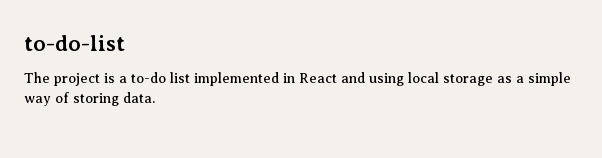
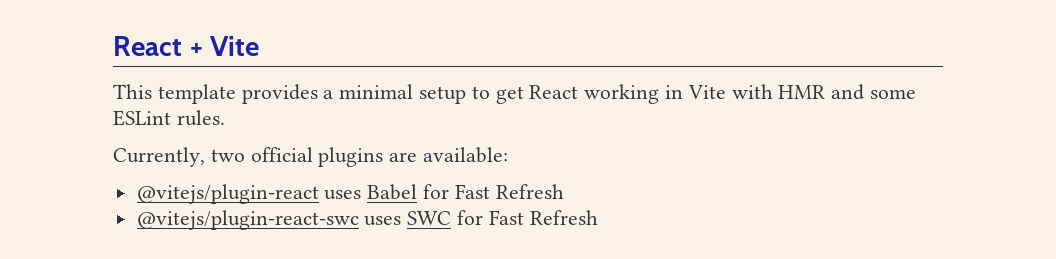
- to-do-list
- The project is a to-do list implemented in React and using local storage as a simple way of storing data.
+ React + Vite
+ This template provides a minimal setup to get React working in Vite with HMR and some ESLint rules.
+ Currently, two official plugins are available:
+ @vitejs/plugin-react uses Babel for Fast Refresh
+ @vitejs/plugin-react-swc uses SWC for Fast Refresh

